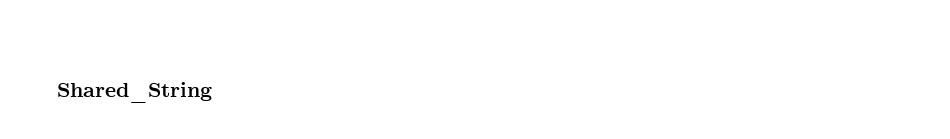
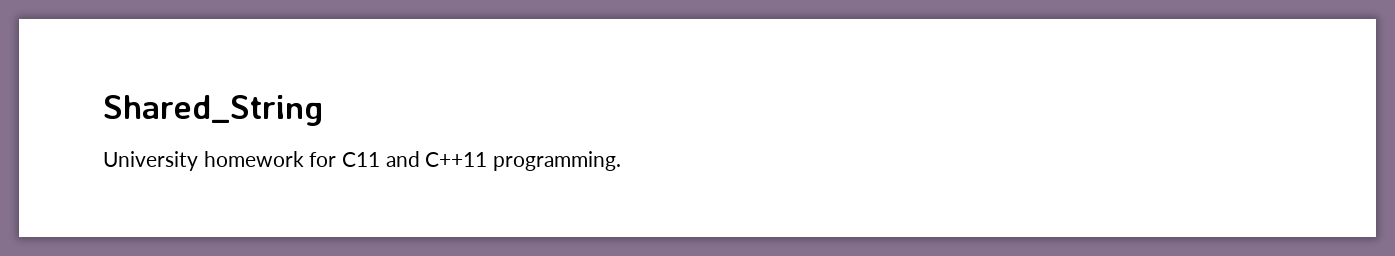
+ University homework for C11 and C++11 programming.

